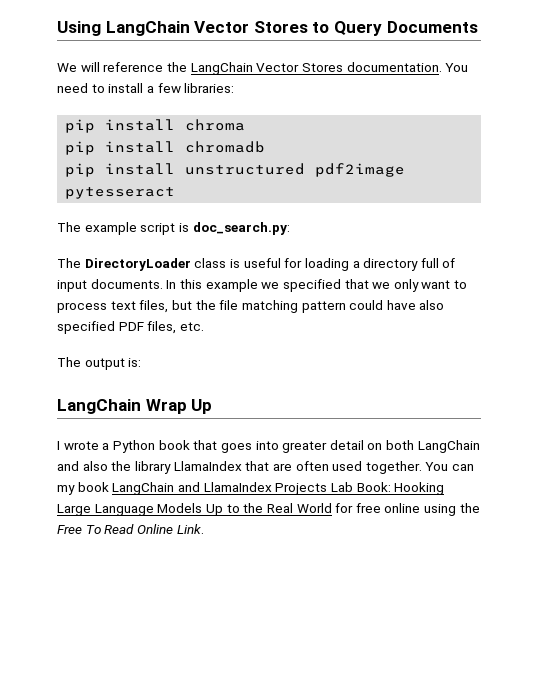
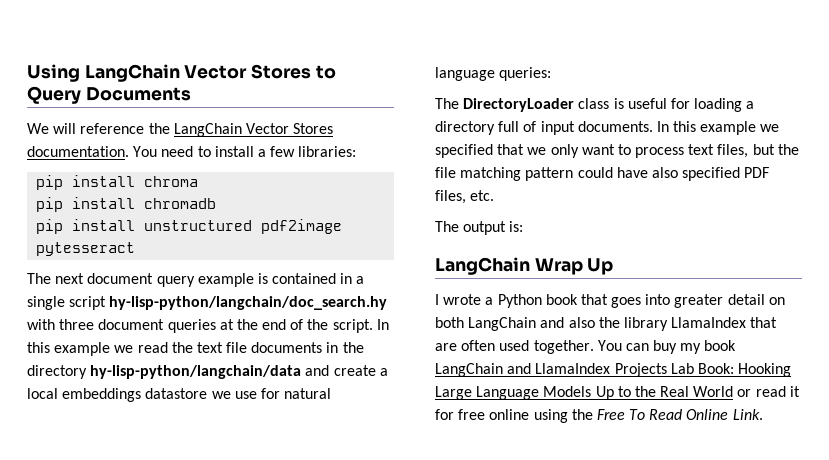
- The example script is doc_search.py:
+ The next document query example is contained in a single script hy-lisp-python/langchain/doc_search.hy with three document queries at the end of the script. In this example we read the text file documents in the directory hy-lisp-python/langchain/data and create a local embeddings datastore we use for natural language queries:
- You can my book LangChain and LlamaIndex Projects Lab Book: Hooking Large Language Models Up to the Real World for free online using the Free To Read Online Link.
+ You can buy my book LangChain and LlamaIndex Projects Lab Book: Hooking Large Language Models Up to the Real World or read it for free online using the Free To Read Online Link.

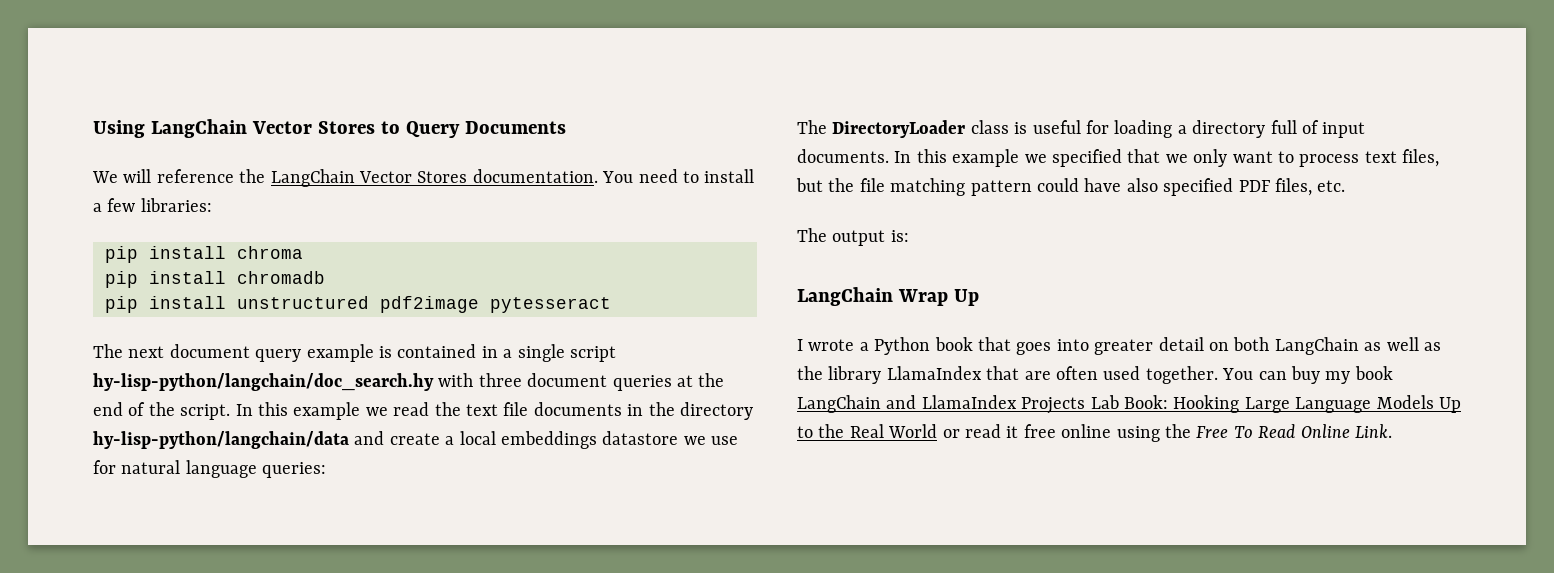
- I wrote a Python book that goes into greater detail on both LangChain and also the library LlamaIndex that are often used together.
+ I wrote a Python book that goes into greater detail on both LangChain as well as the library LlamaIndex that are often used together.
- You can buy my book LangChain and LlamaIndex Projects Lab Book: Hooking Large Language Models Up to the Real World or read it for free online using the Free To Read Online Link.
+ You can buy my book LangChain and LlamaIndex Projects Lab Book: Hooking Large Language Models Up to the Real World or read it free online using the Free To Read Online Link.

